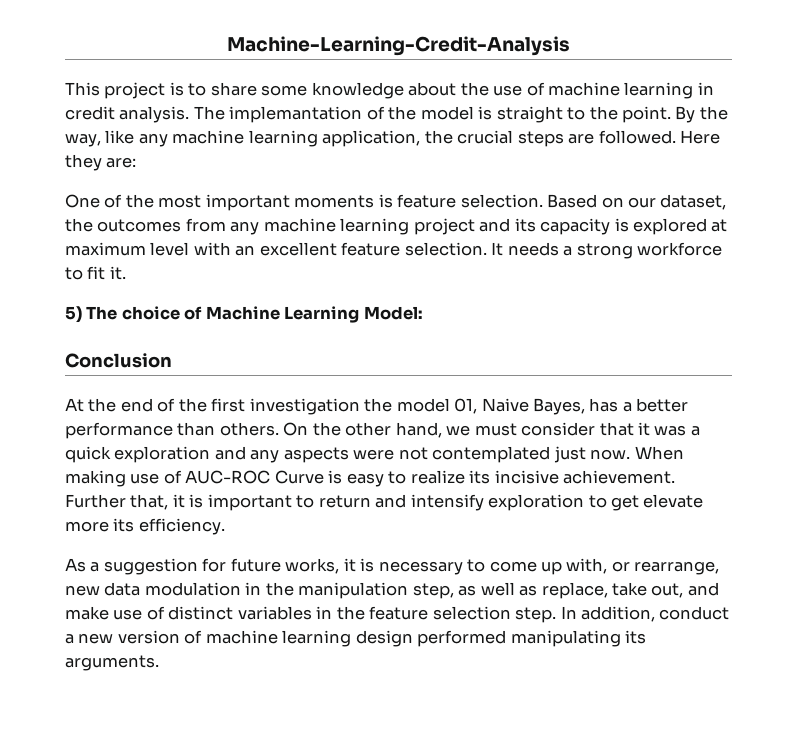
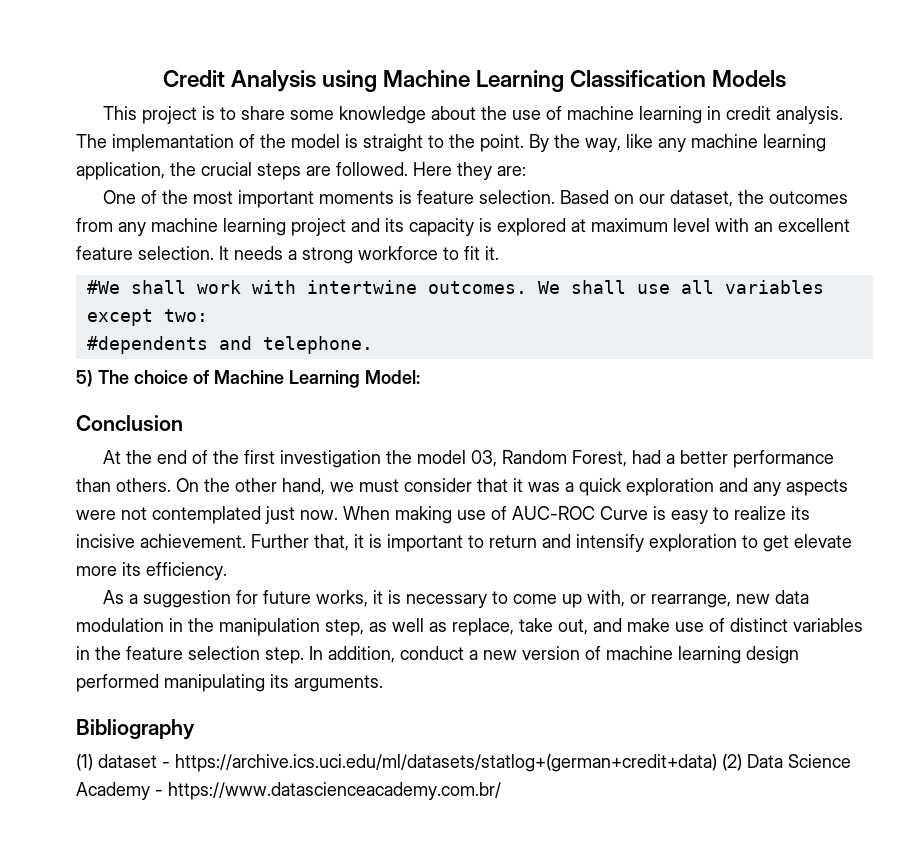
- Machine-Learning-Credit-Analysis
+ Credit Analysis using Machine Learning Classification Models
+ #We shall work with intertwine outcomes. We shall use all variables except two:
+ #dependents and telephone.
- At the end of the first investigation the model 01, Naive Bayes, has a better performance than others.
+ At the end of the first investigation the model 03, Random Forest, had a better performance than others.
+ Bibliography
+ (1) dataset - https://archive.ics.uci.edu/ml/datasets/statlog+(german+credit+data) (2) Data Science Academy - https://www.datascienceacademy.com.br/

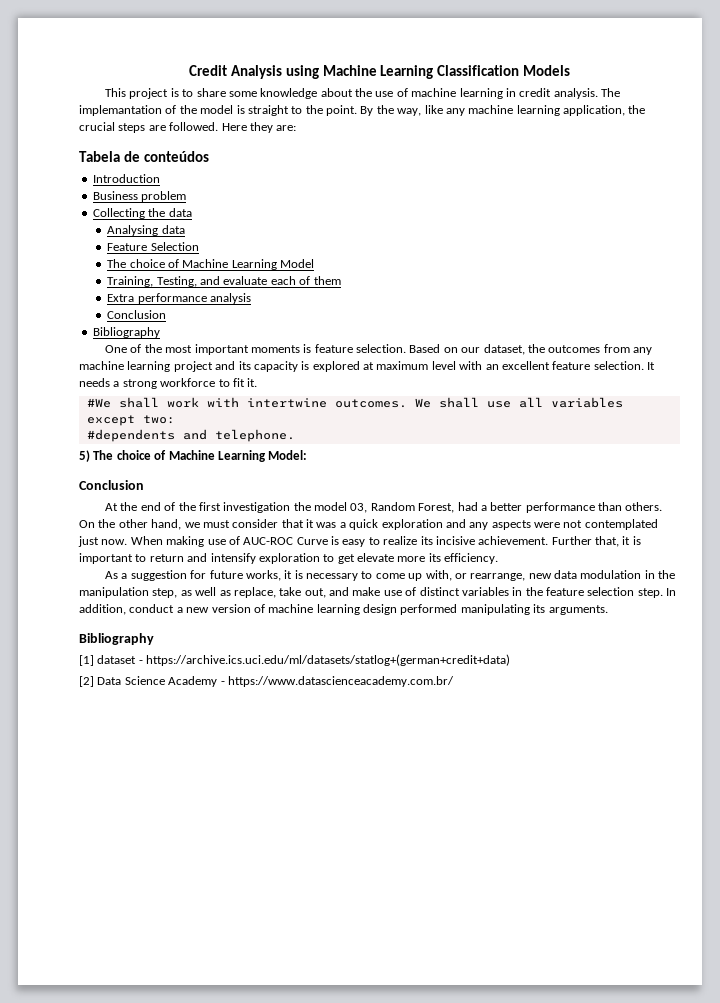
+ Tabela de conteúdos
+ Introduction
+ Business problem
+ Collecting the data
+ Analysing data
+ Feature Selection
+ The choice of Machine Learning Model
+ Training, Testing, and evaluate each of them
+ Extra performance analysis
+ Conclusion
+ Bibliography
- (1) dataset - https://archive.ics.uci.edu/ml/datasets/statlog+(german+credit+data) (2) Data Science Academy - https://www.datascienceacademy.com.br/
+ [1] dataset - https://archive.ics.uci.edu/ml/datasets/statlog+(german+credit+data)
+ [2] Data Science Academy - https://www.datascienceacademy.com.br/

